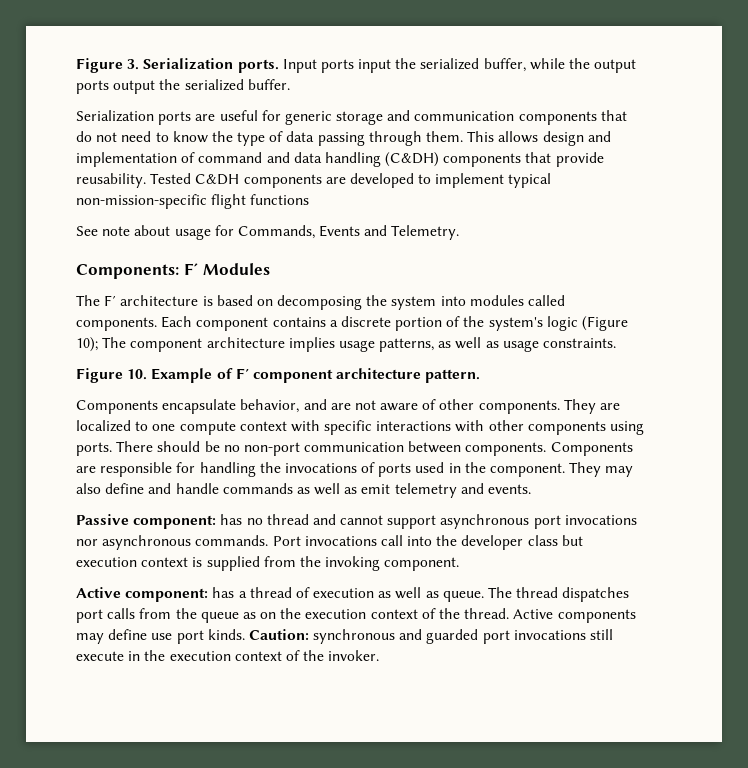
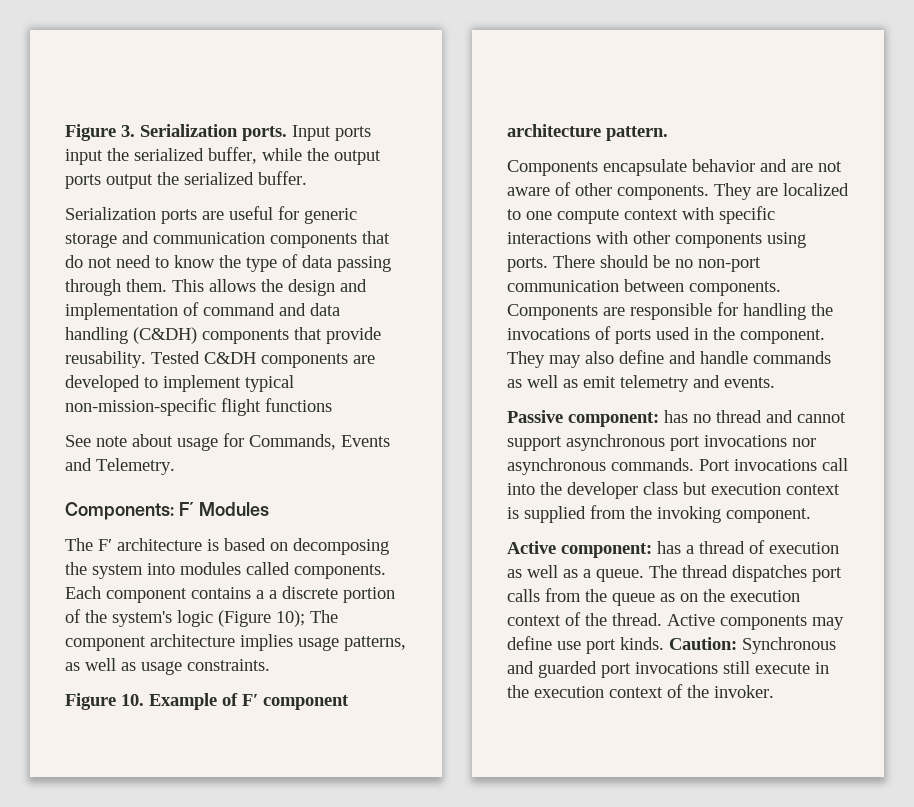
- This allows design and implementation of command and data handling (C&DH) components that provide reusability.
+ This allows the design and implementation of command and data handling (C&DH) components that provide reusability.
- Each component contains a discrete portion of the system's logic (Figure 10); The component architecture implies usage patterns, as well as usage constraints.
+ Each component contains a a discrete portion of the system's logic (Figure 10); The component architecture implies usage patterns, as well as usage constraints.
- Components encapsulate behavior, and are not aware of other components.
+ Components encapsulate behavior and are not aware of other components.
- Active component: has a thread of execution as well as queue.
+ Active component: has a thread of execution as well as a queue.
- Caution: synchronous and guarded port invocations still execute in the execution context of the invoker.
+ Caution: Synchronous and guarded port invocations still execute in the execution context of the invoker.

